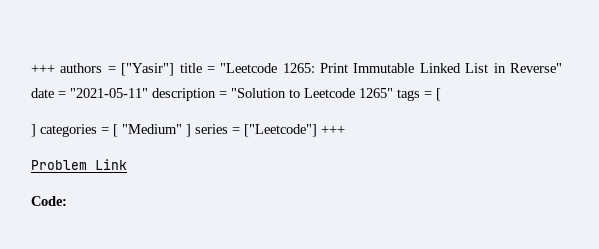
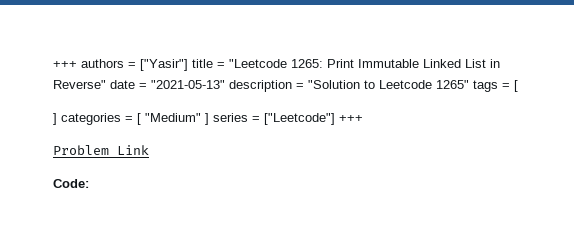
- +++ authors = ["Yasir"] title = "Leetcode 1265: Print Immutable Linked List in Reverse" date = "2021-05-11" description = "Solution to Leetcode 1265" tags = [
+ +++ authors = ["Yasir"] title = "Leetcode 1265: Print Immutable Linked List in Reverse" date = "2021-05-13" description = "Solution to Leetcode 1265" tags = [

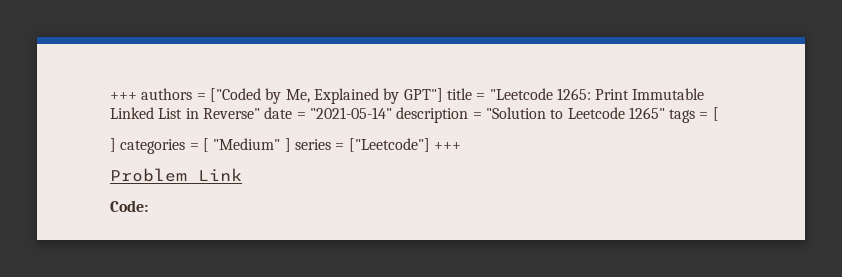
- +++ authors = ["Yasir"] title = "Leetcode 1265: Print Immutable Linked List in Reverse" date = "2021-05-13" description = "Solution to Leetcode 1265" tags = [
+ +++ authors = ["Coded by Me, Explained by GPT"] title = "Leetcode 1265: Print Immutable Linked List in Reverse" date = "2021-05-14" description = "Solution to Leetcode 1265" tags = [

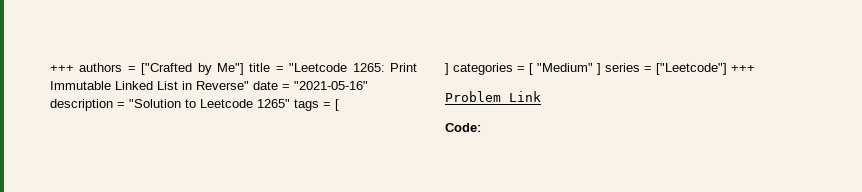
- +++ authors = ["Coded by Me, Explained by GPT"] title = "Leetcode 1265: Print Immutable Linked List in Reverse" date = "2021-05-14" description = "Solution to Leetcode 1265" tags = [
+ +++ authors = ["Crafted by Me"] title = "Leetcode 1265: Print Immutable Linked List in Reverse" date = "2021-05-16" description = "Solution to Leetcode 1265" tags = [

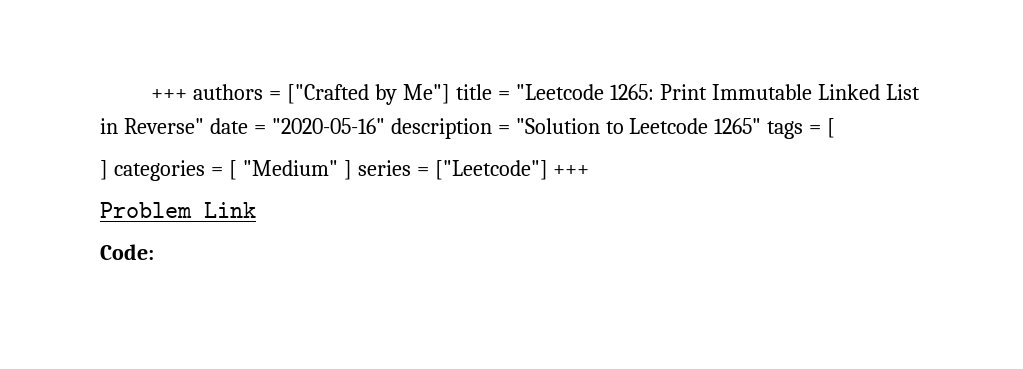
- +++ authors = ["Crafted by Me"] title = "Leetcode 1265: Print Immutable Linked List in Reverse" date = "2021-05-16" description = "Solution to Leetcode 1265" tags = [
+ +++ authors = ["Crafted by Me"] title = "Leetcode 1265: Print Immutable Linked List in Reverse" date = "2020-05-16" description = "Solution to Leetcode 1265" tags = [

